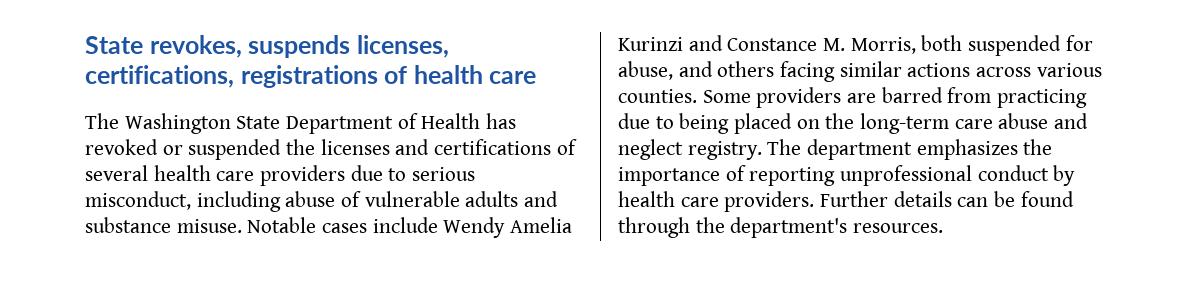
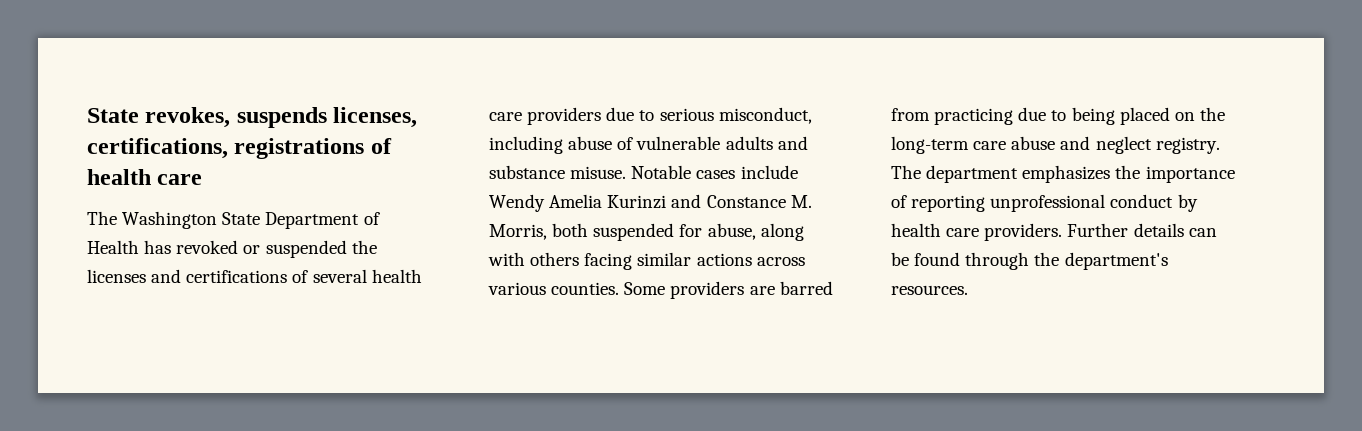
- Notable cases include Wendy Amelia Kurinzi and Constance M. Morris, both suspended for abuse, and others facing similar actions across various counties.
+ Notable cases include Wendy Amelia Kurinzi and Constance M. Morris, both suspended for abuse, along with others facing similar actions across various counties.

